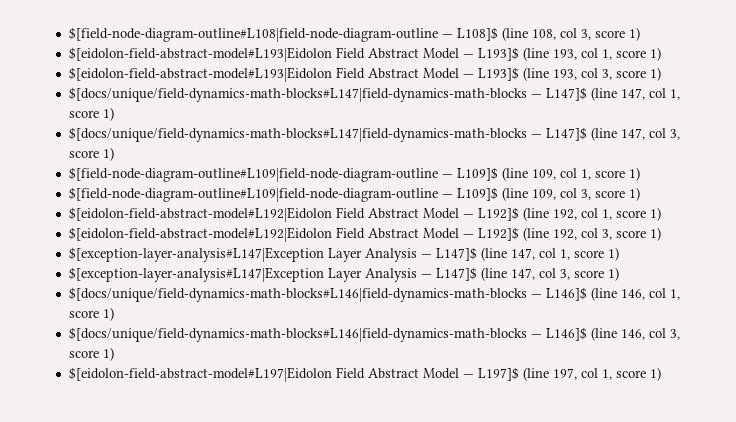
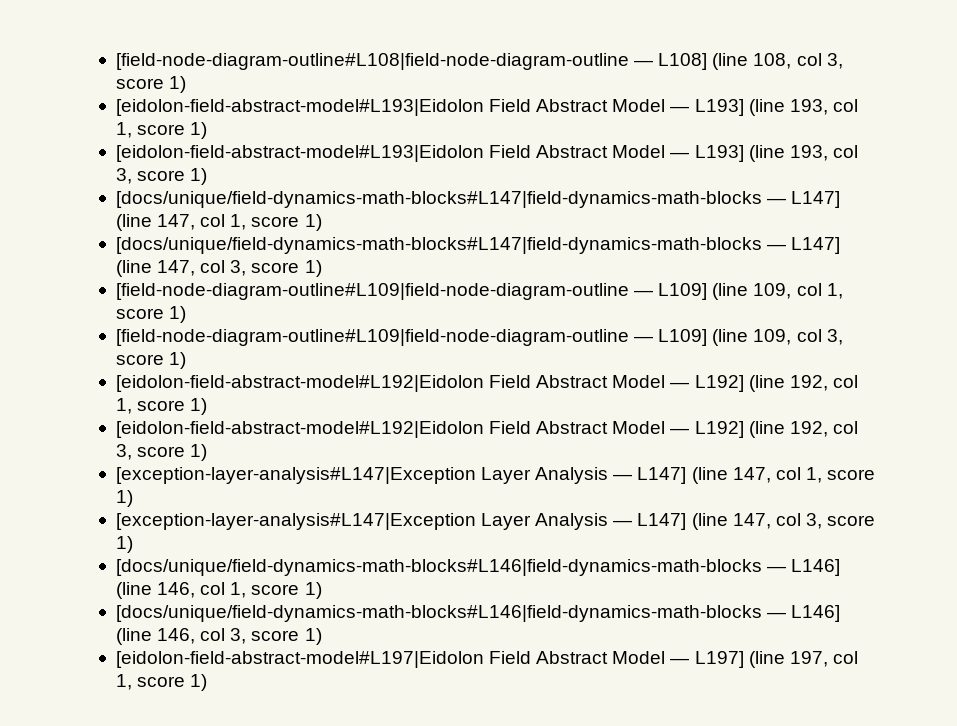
- $[field-node-diagram-outline#L108|field-node-diagram-outline — L108]$ (line 108, col 3, score 1)
+ [field-node-diagram-outline#L108|field-node-diagram-outline — L108] (line 108, col 3, score 1)
- $[eidolon-field-abstract-model#L193|Eidolon Field Abstract Model — L193]$ (line 193, col 1, score 1)
+ [eidolon-field-abstract-model#L193|Eidolon Field Abstract Model — L193] (line 193, col 1, score 1)
- $[eidolon-field-abstract-model#L193|Eidolon Field Abstract Model — L193]$ (line 193, col 3, score 1)
+ [eidolon-field-abstract-model#L193|Eidolon Field Abstract Model — L193] (line 193, col 3, score 1)
- $[docs/unique/field-dynamics-math-blocks#L147|field-dynamics-math-blocks — L147]$ (line 147, col 1, score 1)
- $[docs/unique/field-dynamics-math-blocks#L147|field-dynamics-math-blocks — L147]$ (line 147, col 3, score 1)
- $[field-node-diagram-outline#L109|field-node-diagram-outline — L109]$ (line 109, col 1, score 1)
+ [docs/unique/field-dynamics-math-blocks#L147|field-dynamics-math-blocks — L147] (line 147, col 1, score 1)
+ [docs/unique/field-dynamics-math-blocks#L147|field-dynamics-math-blocks — L147] (line 147, col 3, score 1)
+ [field-node-diagram-outline#L109|field-node-diagram-outline — L109] (line 109, col 1, score 1)
- $[field-node-diagram-outline#L109|field-node-diagram-outline — L109]$ (line 109, col 3, score 1)
+ [field-node-diagram-outline#L109|field-node-diagram-outline — L109] (line 109, col 3, score 1)
- $[eidolon-field-abstract-model#L192|Eidolon Field Abstract Model — L192]$ (line 192, col 1, score 1)
+ [eidolon-field-abstract-model#L192|Eidolon Field Abstract Model — L192] (line 192, col 1, score 1)
- $[eidolon-field-abstract-model#L192|Eidolon Field Abstract Model — L192]$ (line 192, col 3, score 1)
+ [eidolon-field-abstract-model#L192|Eidolon Field Abstract Model — L192] (line 192, col 3, score 1)
- $[exception-layer-analysis#L147|Exception Layer Analysis — L147]$ (line 147, col 1, score 1)
- $[exception-layer-analysis#L147|Exception Layer Analysis — L147]$ (line 147, col 3, score 1)
- $[docs/unique/field-dynamics-math-blocks#L146|field-dynamics-math-blocks — L146]$ (line 146, col 1, score 1)
+ [exception-layer-analysis#L147|Exception Layer Analysis — L147] (line 147, col 1, score 1)
+ [exception-layer-analysis#L147|Exception Layer Analysis — L147] (line 147, col 3, score 1)
+ [docs/unique/field-dynamics-math-blocks#L146|field-dynamics-math-blocks — L146] (line 146, col 1, score 1)
- $[docs/unique/field-dynamics-math-blocks#L146|field-dynamics-math-blocks — L146]$ (line 146, col 3, score 1)
+ [docs/unique/field-dynamics-math-blocks#L146|field-dynamics-math-blocks — L146] (line 146, col 3, score 1)
- $[eidolon-field-abstract-model#L197|Eidolon Field Abstract Model — L197]$ (line 197, col 1, score 1)
+ [eidolon-field-abstract-model#L197|Eidolon Field Abstract Model — L197] (line 197, col 1, score 1)

